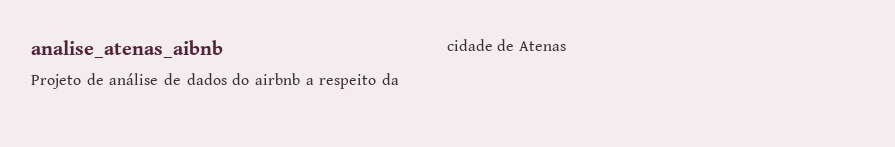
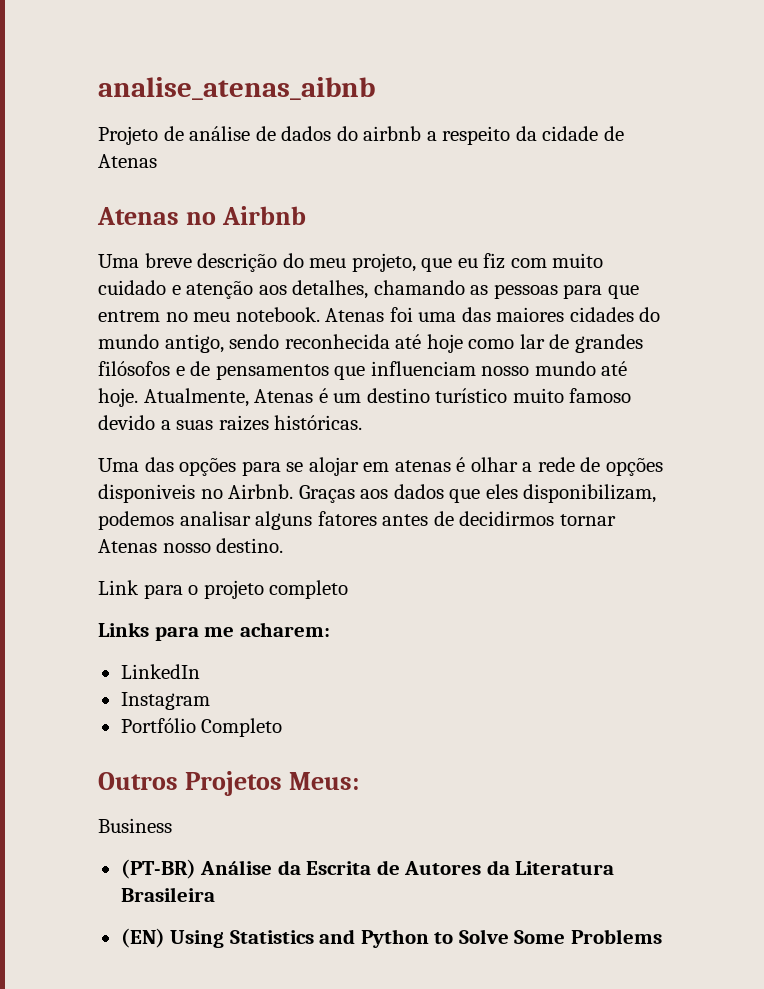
+ Atenas no Airbnb
+ Uma breve descrição do meu projeto, que eu fiz com muito cuidado e atenção aos detalhes, chamando as pessoas para que entrem no meu notebook. Atenas foi uma das maiores cidades do mundo antigo, sendo reconhecida até hoje como lar de grandes filósofos e de pensamentos que influenciam nosso mundo até hoje. Atualmente, Atenas é um destino turístico muito famoso devido a suas raizes históricas.
+ Uma das opções para se alojar em atenas é olhar a rede de opções disponiveis no Airbnb. Graças aos dados que eles disponibilizam, podemos analisar alguns fatores antes de decidirmos tornar Atenas nosso destino.
+ Link para o projeto completo
+ Links para me acharem:
+ LinkedIn
+ Instagram
+ Portfólio Completo
+ Outros Projetos Meus:
+ Business
+ (PT-BR) Análise da Escrita de Autores da Literatura Brasileira
+ (EN) Using Statistics and Python to Solve Some Problems

